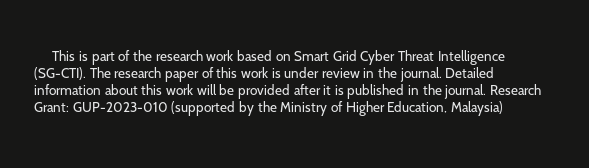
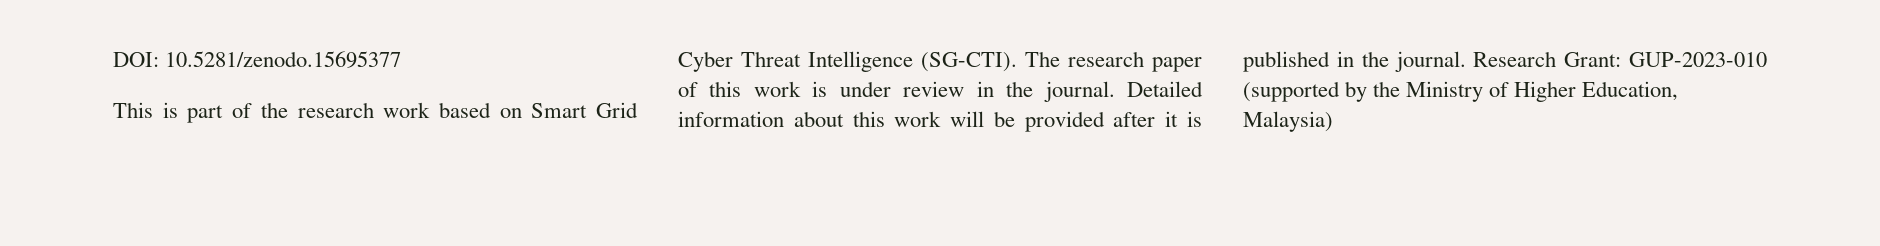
+ DOI: 10.5281/zenodo.15695377

